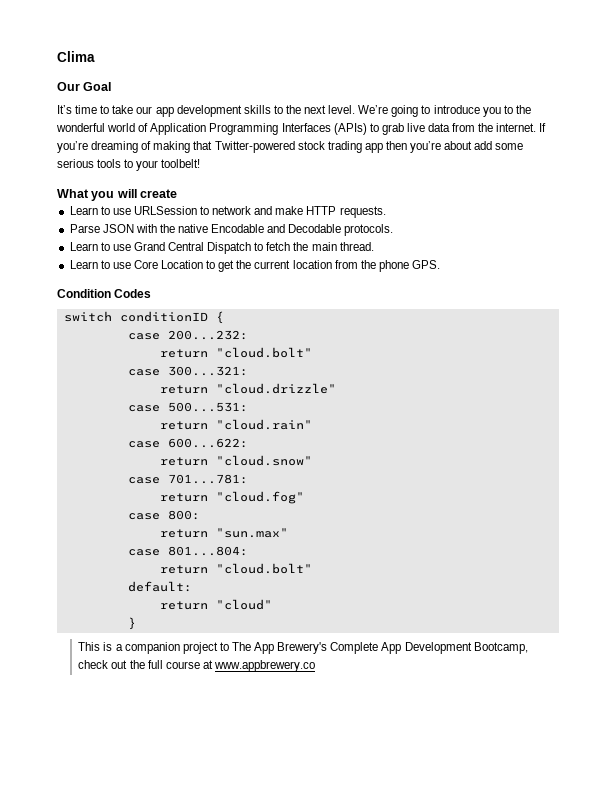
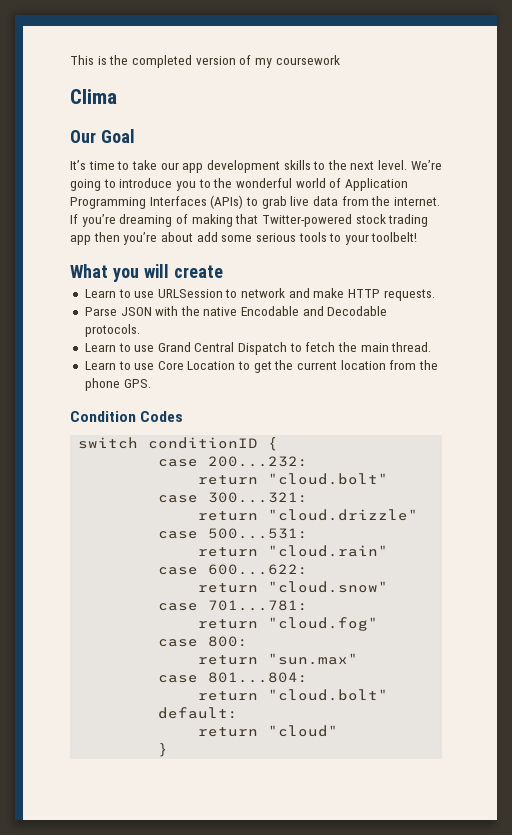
+ This is the completed version of my coursework
- This is a companion project to The App Brewery's Complete App Development Bootcamp, check out the full course at www.appbrewery.co

